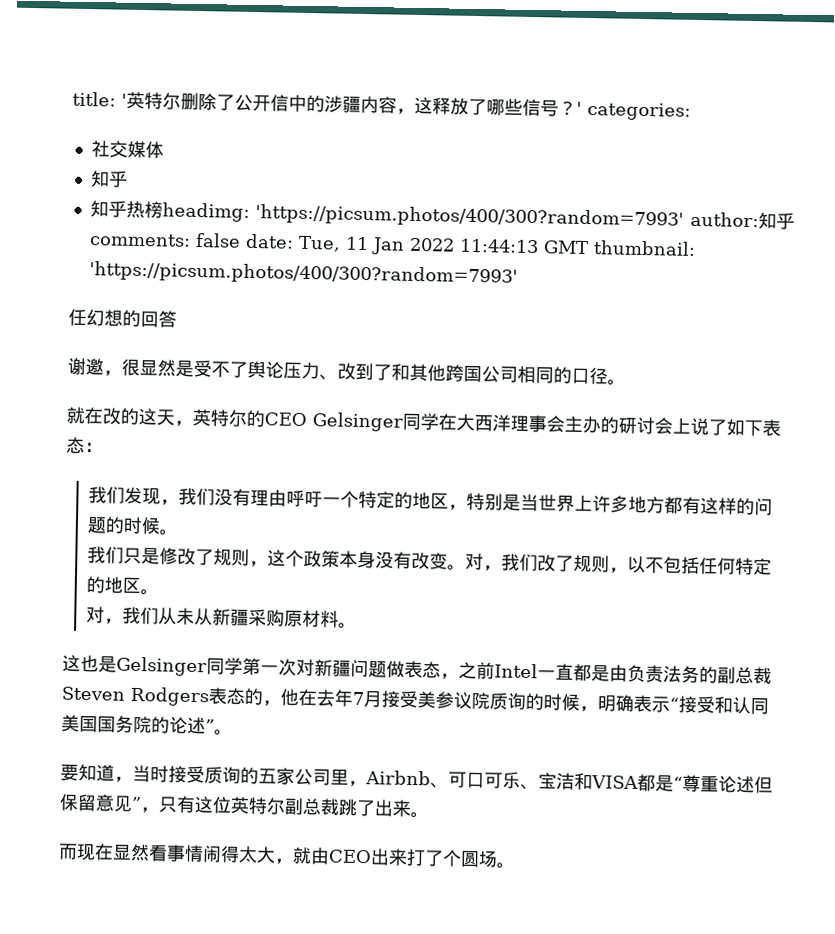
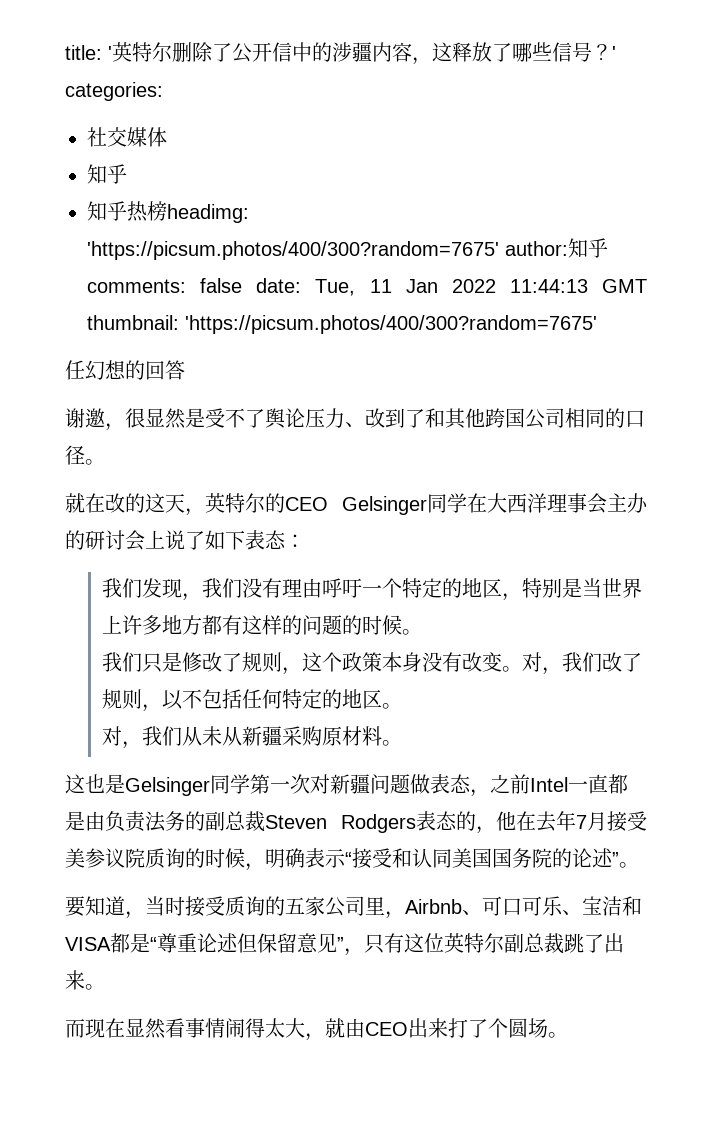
- 知乎热榜headimg: 'https://picsum.photos/400/300?random=7993' author:知乎comments: false date: Tue, 11 Jan 2022 11:44:13 GMT thumbnail: 'https://picsum.photos/400/300?random=7993'
+ 知乎热榜headimg: 'https://picsum.photos/400/300?random=7675' author:知乎comments: false date: Tue, 11 Jan 2022 11:44:13 GMT thumbnail: 'https://picsum.photos/400/300?random=7675'

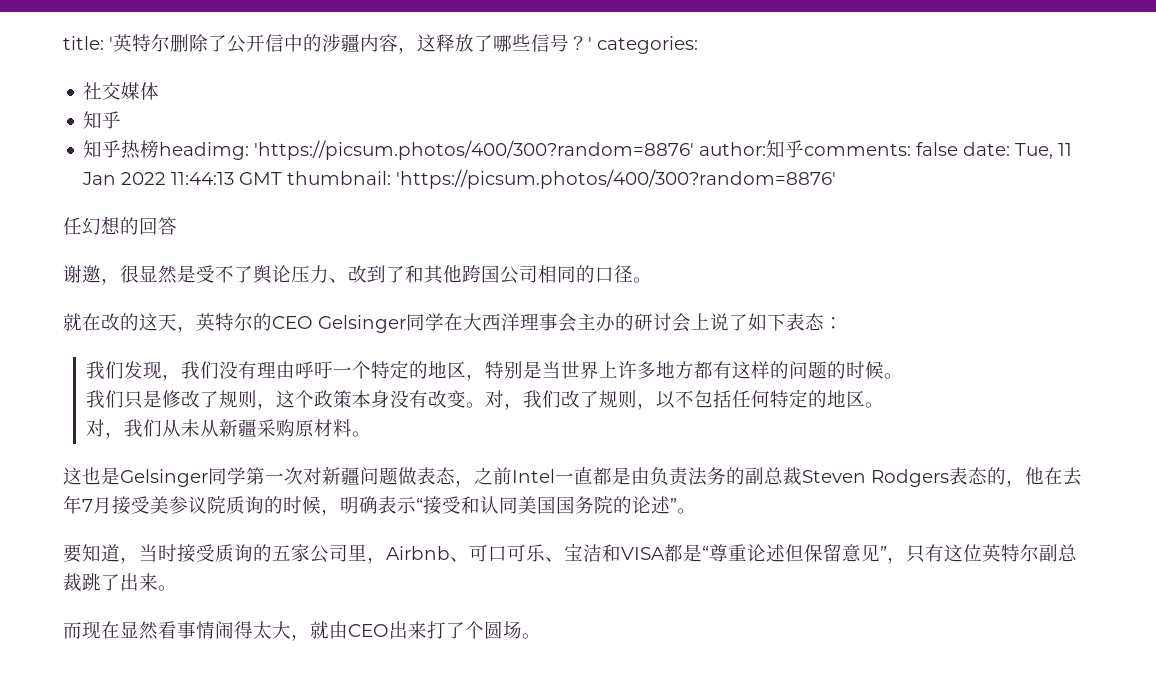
- 知乎热榜headimg: 'https://picsum.photos/400/300?random=7675' author:知乎comments: false date: Tue, 11 Jan 2022 11:44:13 GMT thumbnail: 'https://picsum.photos/400/300?random=7675'
+ 知乎热榜headimg: 'https://picsum.photos/400/300?random=8876' author:知乎comments: false date: Tue, 11 Jan 2022 11:44:13 GMT thumbnail: 'https://picsum.photos/400/300?random=8876'

